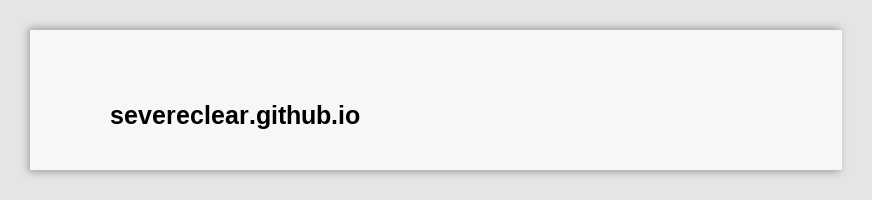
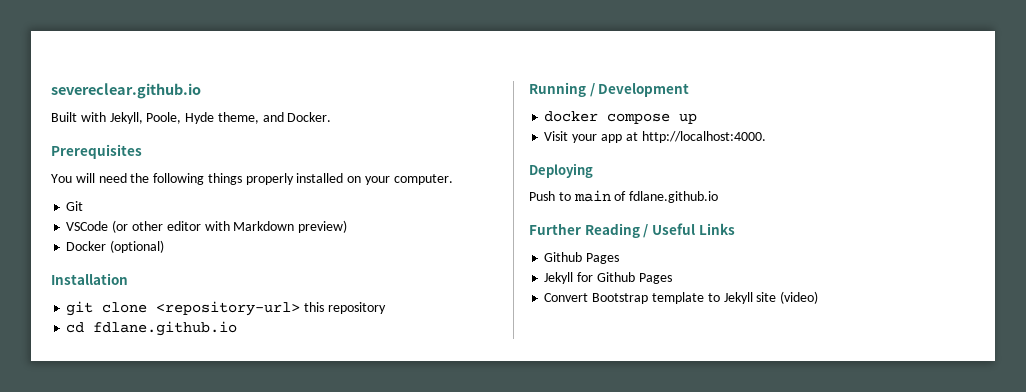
+ Built with Jekyll, Poole, Hyde theme, and Docker.
+ Prerequisites
+ You will need the following things properly installed on your computer.
+ Git
+ VSCode (or other editor with Markdown preview)
+ Docker (optional)
+ Installation
+ git clone <repository-url> this repository
+ cd fdlane.github.io
+ Running / Development
+ docker compose up
+ Visit your app at http://localhost:4000.
+ Deploying
+ Push to main of fdlane.github.io
+ Further Reading / Useful Links
+ Github Pages
+ Jekyll for Github Pages
+ Convert Bootstrap template to Jekyll site (video)

